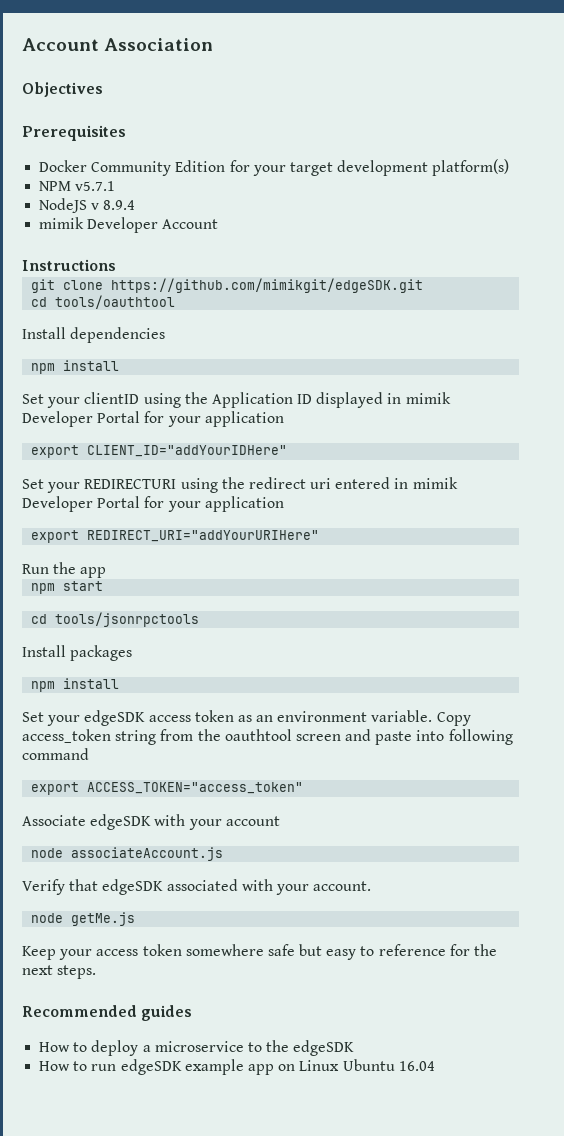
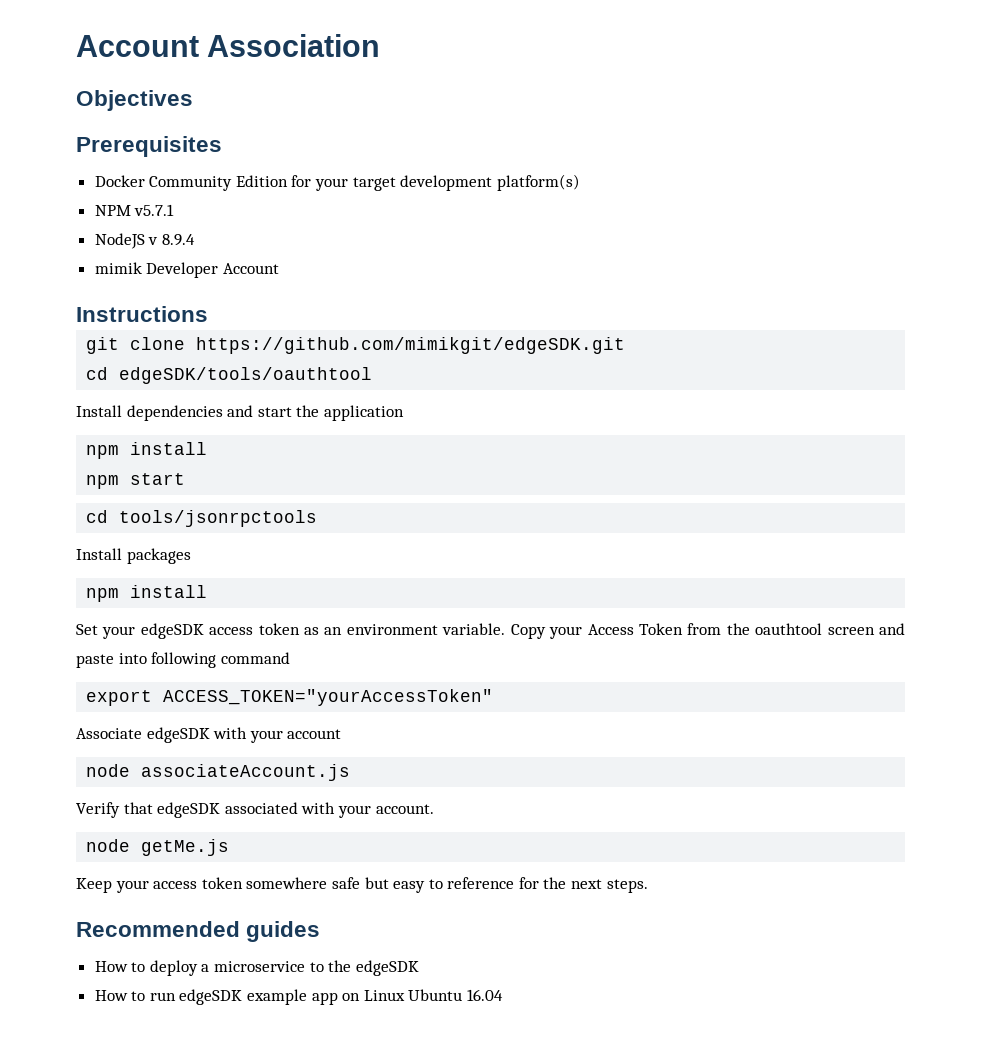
- cd tools/oauthtool
+ cd edgeSDK/tools/oauthtool
- Install dependencies
+ Install dependencies and start the application
  npm install
- Set your clientID using the Application ID displayed in mimik Developer Portal for your application
- export CLIENT_ID="addYourIDHere"
- Set your REDIRECTURI using the redirect uri entered in mimik Developer Portal for your application
- export REDIRECT_URI="addYourURIHere"
- Run the app
- Copy access_token string from the oauthtool screen and paste into following command
+ Copy your Access Token from the oauthtool screen and paste into following command
- export ACCESS_TOKEN="access_token"
+ export ACCESS_TOKEN="yourAccessToken"

